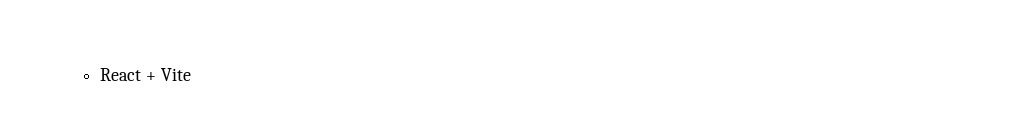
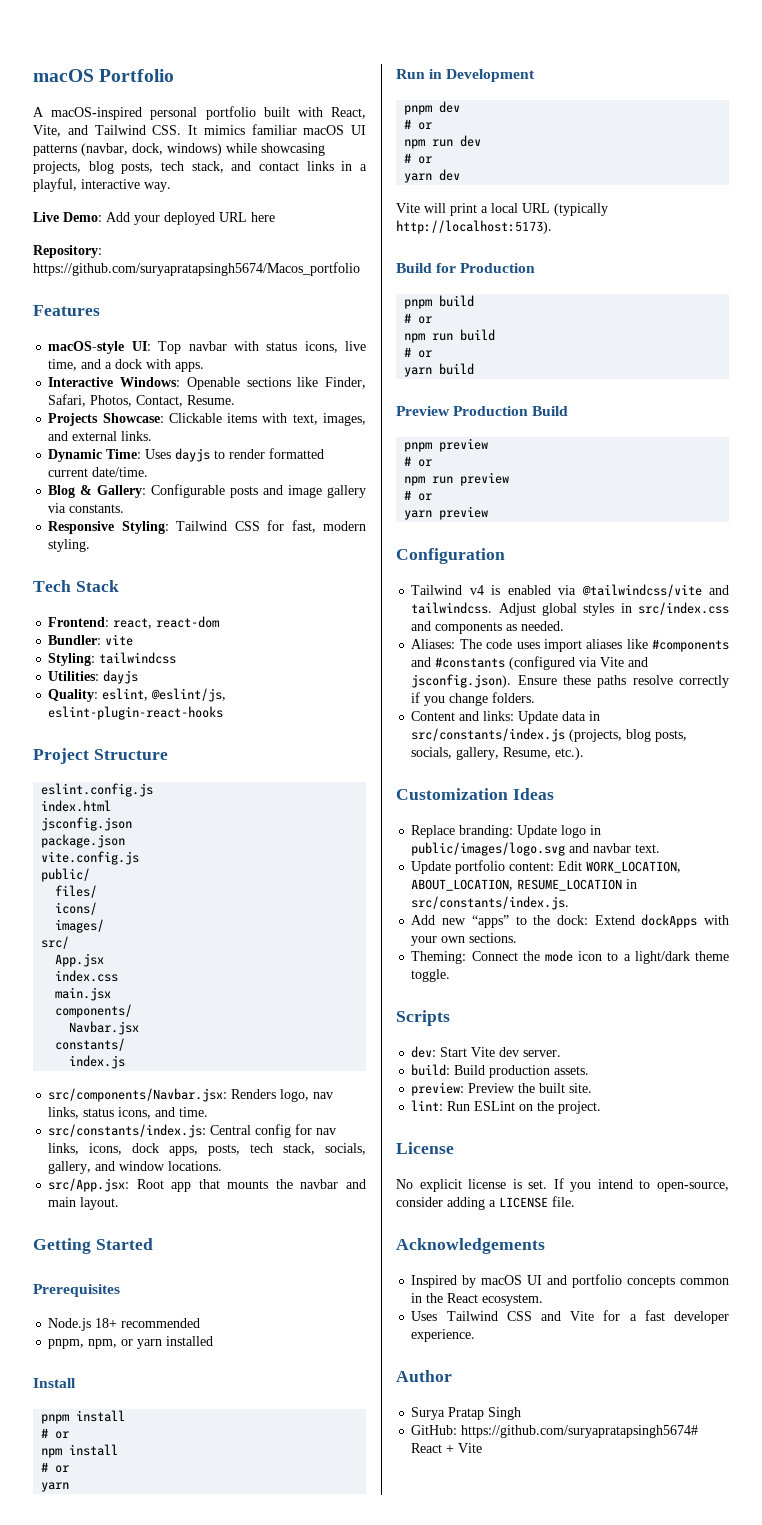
- React + Vite
+ macOS Portfolio
+ A macOS-inspired personal portfolio built with React, Vite, and Tailwind CSS. It mimics familiar macOS UI patterns (navbar, dock, windows) while showcasing projects, blog posts, tech stack, and contact links in a playful, interactive way.
+ Live Demo: Add your deployed URL here
+ Repository: https://github.com/suryapratapsingh5674/Macos_portfolio
+ Features
+ macOS-style UI: Top navbar with status icons, live time, and a dock with apps.
+ Interactive Windows: Openable sections like Finder, Safari, Photos, Contact, Resume.
+ Projects Showcase: Clickable items with text, images, and external links.
+ Dynamic Time: Uses dayjs to render formatted current date/time.
+ Blog & Gallery: Configurable posts and image gallery via constants.
+ Responsive Styling: Tailwind CSS for fast, modern styling.
+ Tech Stack
+ Frontend: react, react-dom
+ Bundler: vite
+ Styling: tailwindcss
+ Utilities: dayjs
+ Quality: eslint, @eslint/js, eslint-plugin-react-hooks
+ Project Structure
+ eslint.config.js
+ index.html
+ jsconfig.json
+ package.json
+ vite.config.js
+ public/
+ files/
+ icons/
+ images/
+ src/
+ App.jsx
+ index.css
+ main.jsx
+ components/
+ Navbar.jsx
+ constants/
+ index.js
+ src/components/Navbar.jsx: Renders logo, nav links, status icons, and time.
+ src/constants/index.js: Central config for nav links, icons, dock apps, posts, tech stack, socials, gallery, and window locations.
+ src/App.jsx: Root app that mounts the navbar and main layout.
+ Getting Started
+ Prerequisites
+ Node.js 18+ recommended
+ pnpm, npm, or yarn installed
+ Install
+ pnpm install
+ # or
+ npm install
+ # or
+ yarn
+ Run in Development
+ pnpm dev
+ # or
+ npm run dev
+ # or
+ yarn dev
+ Vite will print a local URL (typically http://localhost:5173).
+ Build for Production
+ pnpm build
+ # or
+ npm run build
+ # or
+ yarn build
+ Preview Production Build
+ pnpm preview
+ # or
+ npm run preview
+ # or
+ yarn preview
+ Configuration
+ Tailwind v4 is enabled via @tailwindcss/vite and tailwindcss. Adjust global styles in src/index.css and components as needed.
+ Aliases: The code uses import aliases like #components and #constants (configured via Vite and jsconfig.json). Ensure these paths resolve correctly if you change folders.
+ Content and links: Update data in src/constants/index.js (projects, blog posts, socials, gallery, Resume, etc.).
+ Customization Ideas
+ Replace branding: Update logo in public/images/logo.svg and navbar text.
+ Update portfolio content: Edit WORK_LOCATION, ABOUT_LOCATION, RESUME_LOCATION in src/constants/index.js.
+ Add new “apps” to the dock: Extend dockApps with your own sections.
+ Theming: Connect the mode icon to a light/dark theme toggle.
+ Scripts
+ dev: Start Vite dev server.
+ build: Build production assets.
+ preview: Preview the built site.
+ lint: Run ESLint on the project.
+ License
+ No explicit license is set. If you intend to open-source, consider adding a LICENSE file.
+ Acknowledgements
+ Inspired by macOS UI and portfolio concepts common in the React ecosystem.
+ Uses Tailwind CSS and Vite for a fast developer experience.
+ Author
+ Surya Pratap Singh
+ GitHub: https://github.com/suryapratapsingh5674# React + Vite

